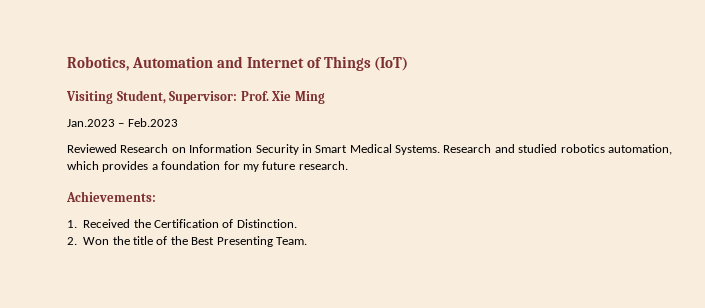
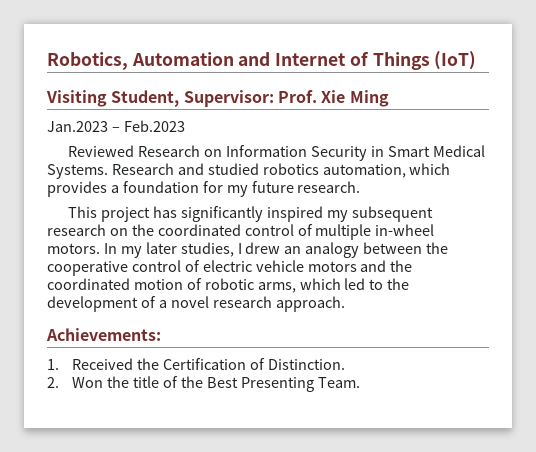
+ This project has significantly inspired my subsequent research on the coordinated control of multiple in-wheel motors. In my later studies, I drew an analogy between the cooperative control of electric vehicle motors and the coordinated motion of robotic arms, which led to the development of a novel research approach.

